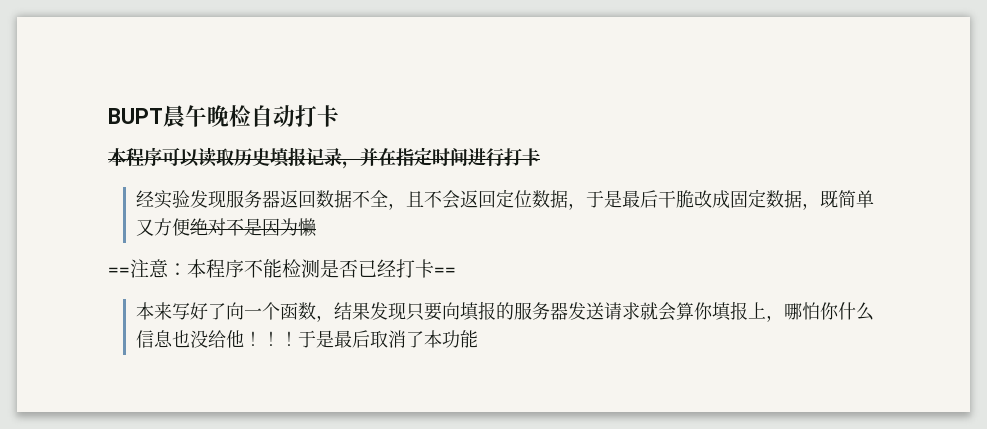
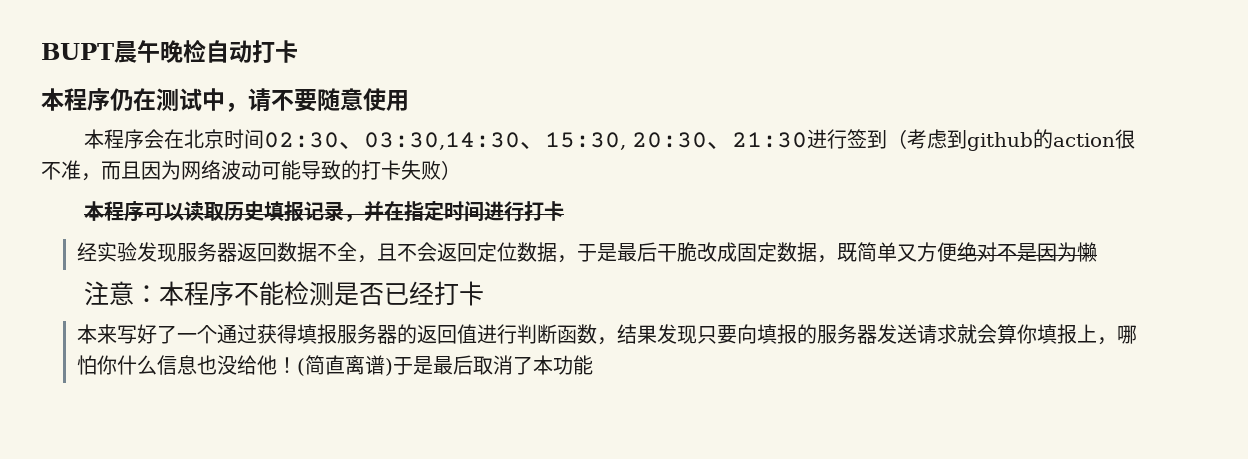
+ 本程序仍在测试中，请不要随意使用
+ 本程序会在北京时间02:30、03:30,14:30、15:30, 20:30、21:30进行签到（考虑到github的action很不准，而且因为网络波动可能导致的打卡失败）
- ==注意：本程序不能检测是否已经打卡==
+ 注意：本程序不能检测是否已经打卡
- 本来写好了向一个函数，结果发现只要向填报的服务器发送请求就会算你填报上，哪怕你什么信息也没给他！
+ 本来写好了一个通过获得填报服务器的返回值进行判断函数，结果发现只要向填报的服务器发送请求就会算你填报上，哪怕你什么信息也没给他！
- ！！于是最后取消了本功能
+ (简直离谱)于是最后取消了本功能

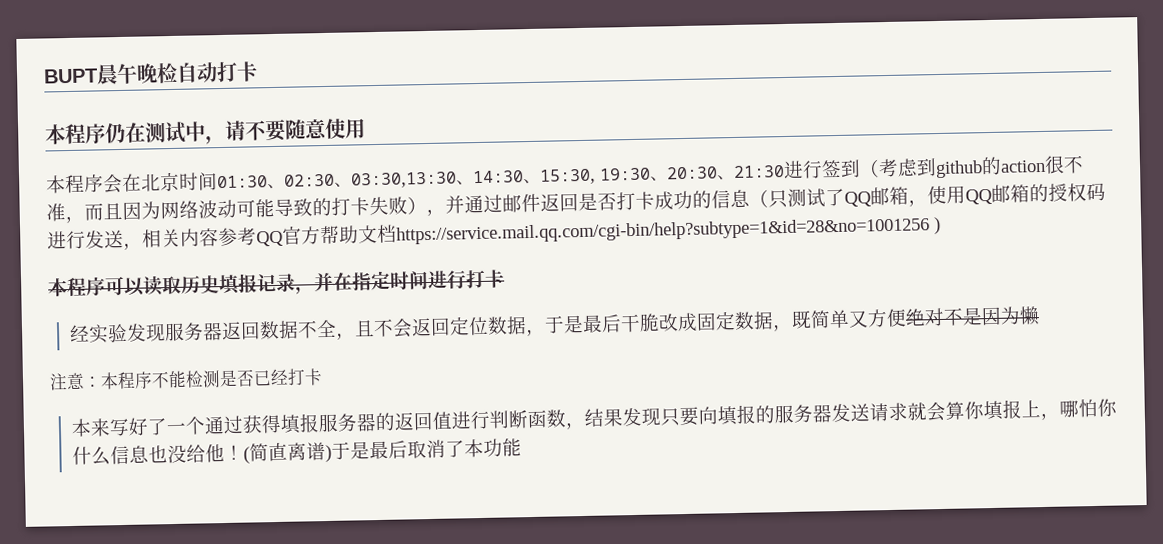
- 本程序会在北京时间02:30、03:30,14:30、15:30, 20:30、21:30进行签到（考虑到github的action很不准，而且因为网络波动可能导致的打卡失败）
+ 本程序会在北京时间01:30、02:30、03:30,13:30、14:30、15:30, 19:30、20:30、21:30进行签到（考虑到github的action很不准，而且因为网络波动可能导致的打卡失败），并通过邮件返回是否打卡成功的信息（只测试了QQ邮箱，使用QQ邮箱的授权码进行发送，相关内容参考QQ官方帮助文档https://service.mail.qq.com/cgi-bin/help?subtype=1&id=28&no=1001256 )

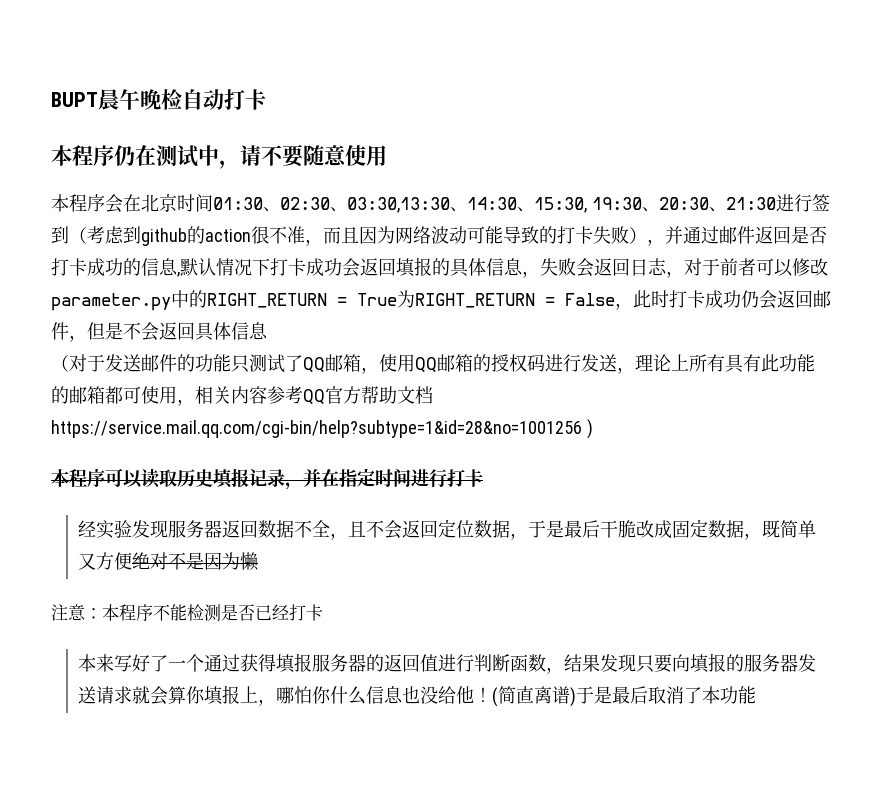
- 本程序会在北京时间01:30、02:30、03:30,13:30、14:30、15:30, 19:30、20:30、21:30进行签到（考虑到github的action很不准，而且因为网络波动可能导致的打卡失败），并通过邮件返回是否打卡成功的信息（只测试了QQ邮箱，使用QQ邮箱的授权码进行发送，相关内容参考QQ官方帮助文档https://service.mail.qq.com/cgi-bin/help?subtype=1&id=28&no=1001256 )
+ 本程序会在北京时间01:30、02:30、03:30,13:30、14:30、15:30, 19:30、20:30、21:30进行签到（考虑到github的action很不准，而且因为网络波动可能导致的打卡失败），并通过邮件返回是否打卡成功的信息,默认情况下打卡成功会返回填报的具体信息，失败会返回日志，对于前者可以修改parameter.py中的RIGHT_RETURN = True为RIGHT_RETURN = False，此时打卡成功仍会返回邮件，但是不会返回具体信息
+ （对于发送邮件的功能只测试了QQ邮箱，使用QQ邮箱的授权码进行发送，理论上所有具有此功能的邮箱都可使用，相关内容参考QQ官方帮助文档https://service.mail.qq.com/cgi-bin/help?subtype=1&id=28&no=1001256 )

